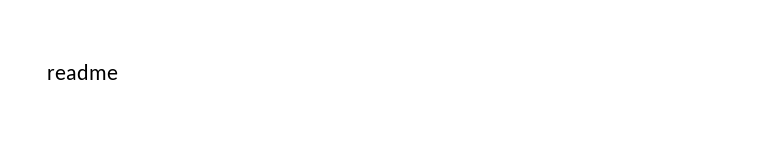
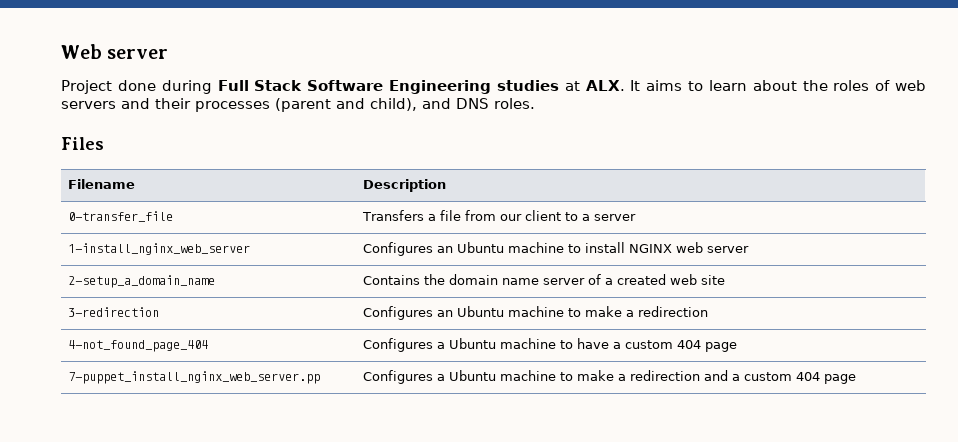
- readme
+ Web server
+ Project done during Full Stack Software Engineering studies at ALX. It aims to learn about the roles of web servers and their processes (parent and child), and DNS roles.
+ Files
+ Filename | Description
+ 0-transfer_file | Transfers a file from our client to a server
+ 1-install_nginx_web_server | Configures an Ubuntu machine to install NGINX web server
+ 2-setup_a_domain_name | Contains the domain name server of a created web site
+ 3-redirection | Configures an Ubuntu machine to make a redirection
+ 4-not_found_page_404 | Configures a Ubuntu machine to have a custom 404 page
+ 7-puppet_install_nginx_web_server.pp | Configures a Ubuntu machine to make a redirection and a custom 404 page

